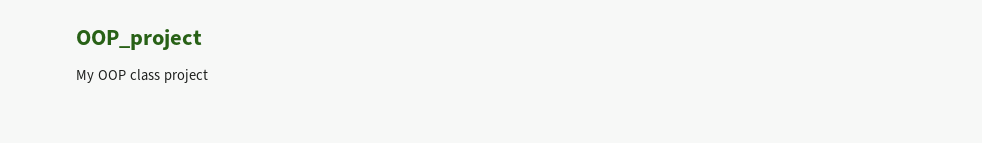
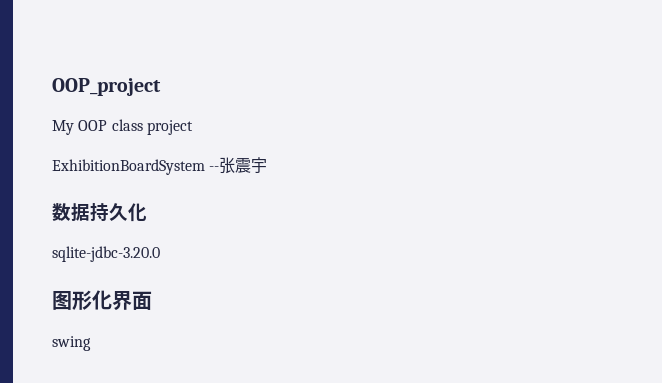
+ ExhibitionBoardSystem --张震宇
+ 数据持久化
+ sqlite-jdbc-3.20.0
+ 图形化界面
+ swing

